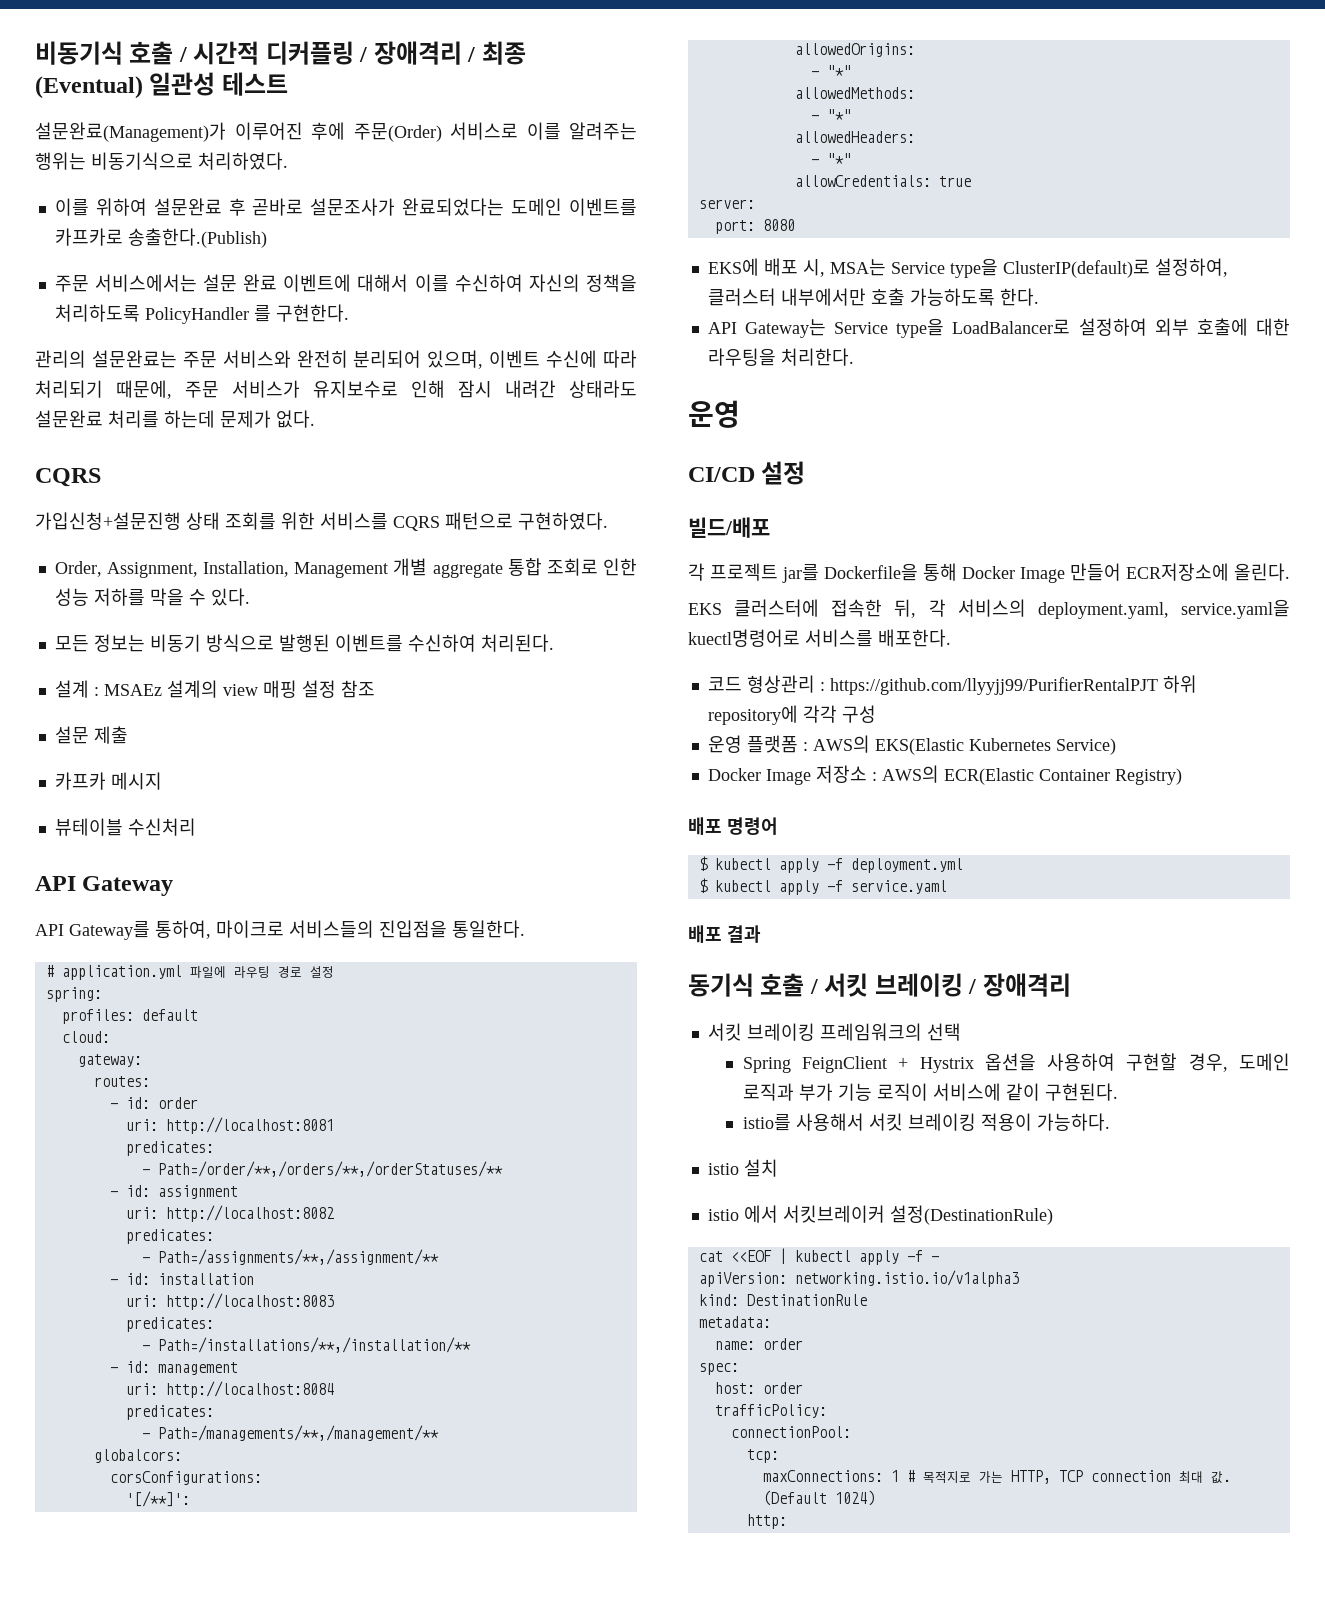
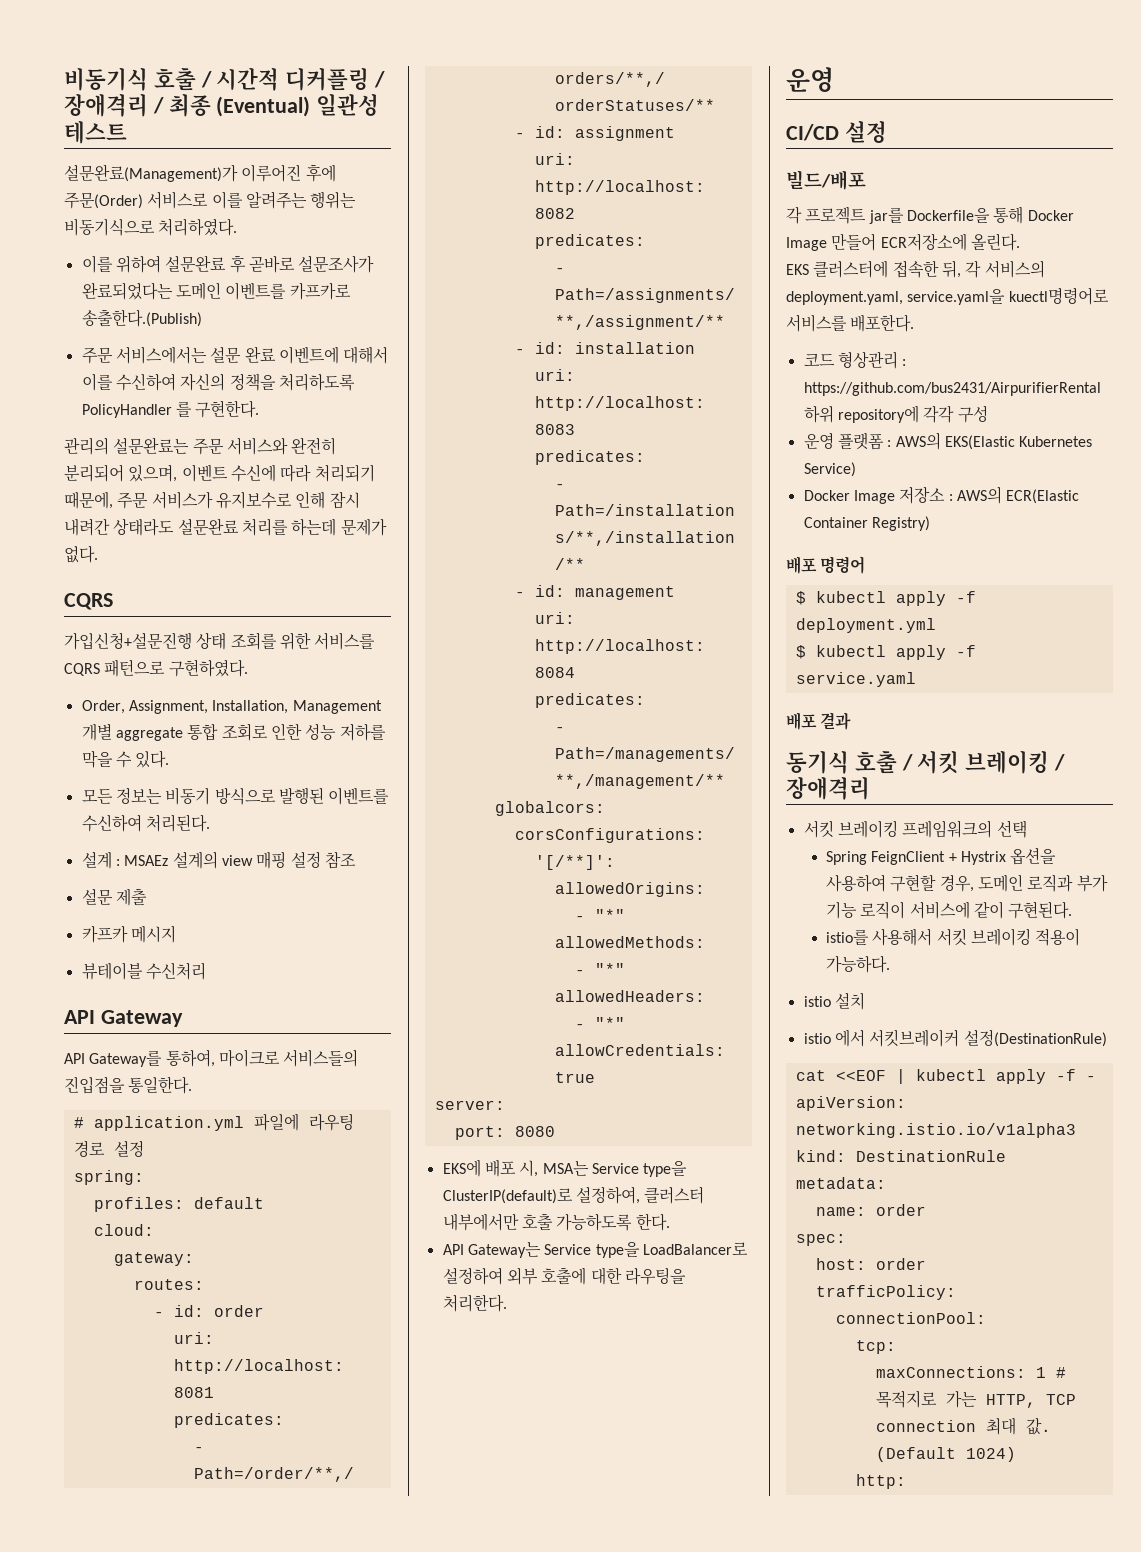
- 코드 형상관리 : https://github.com/llyyjj99/PurifierRentalPJT 하위 repository에 각각 구성
+ 코드 형상관리 : https://github.com/bus2431/AirpurifierRental 하위 repository에 각각 구성

